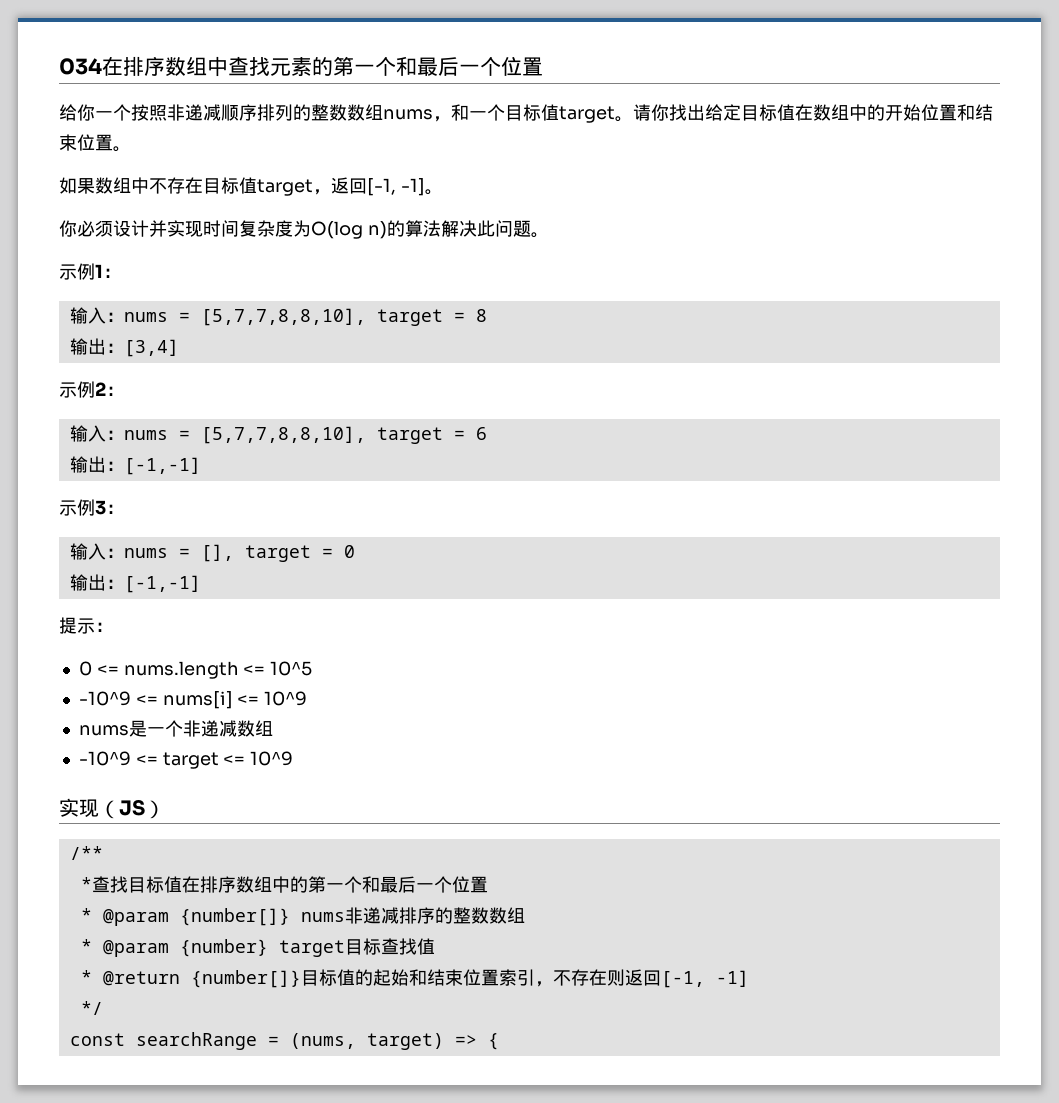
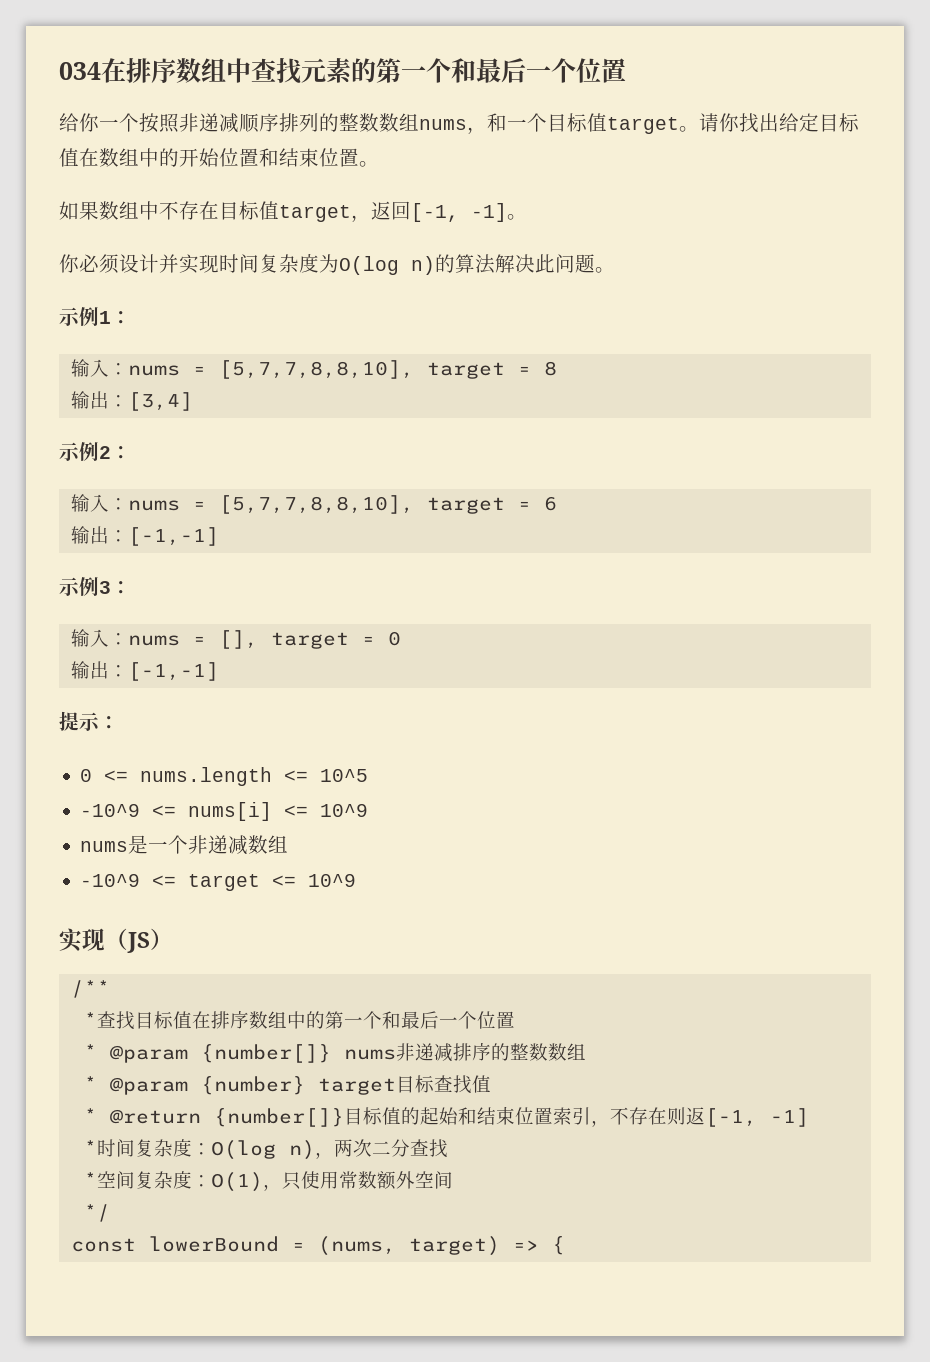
- * @return {number[]}目标值的起始和结束位置索引，不存在则返回[-1, -1]
+ * @return {number[]}目标值的起始和结束位置索引，不存在则返[-1, -1]
+ *时间复杂度：O(log n)，两次二分查找
+ *空间复杂度：O(1)，只使用常数额外空间
- const searchRange = (nums, target) => {
+ const lowerBound = (nums, target) => {

